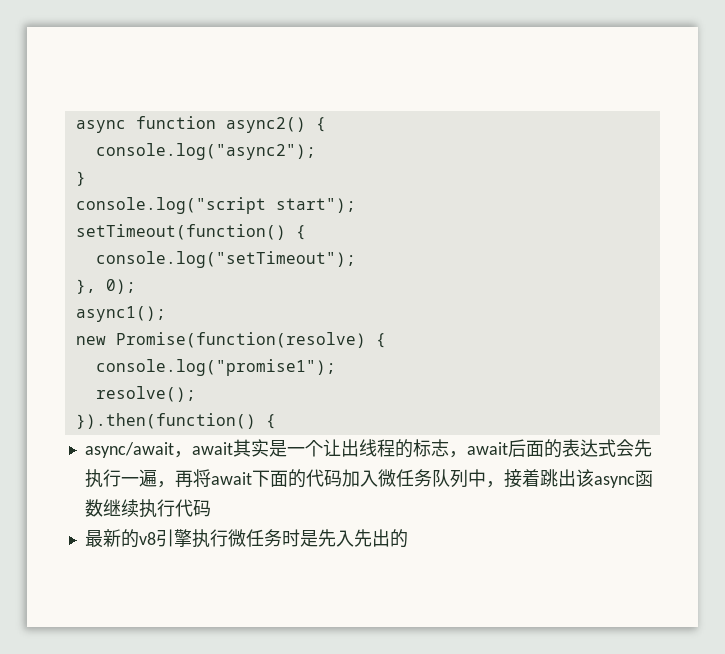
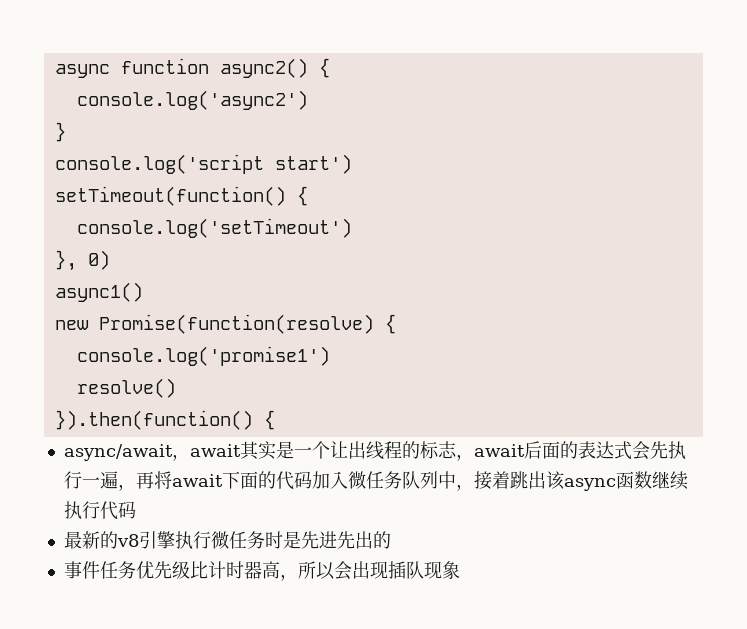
- console.log("async2");
+ console.log('async2')
- console.log("script start");
+ console.log('script start')
- console.log("setTimeout");
+ console.log('setTimeout')
- }, 0);
- async1();
+ }, 0)
+ async1()
- console.log("promise1");
- resolve();
+ console.log('promise1')
+ resolve()
- 最新的v8引擎执行微任务时是先入先出的
+ 最新的v8引擎执行微任务时是先进先出的
+ 事件任务优先级比计时器高，所以会出现插队现象

